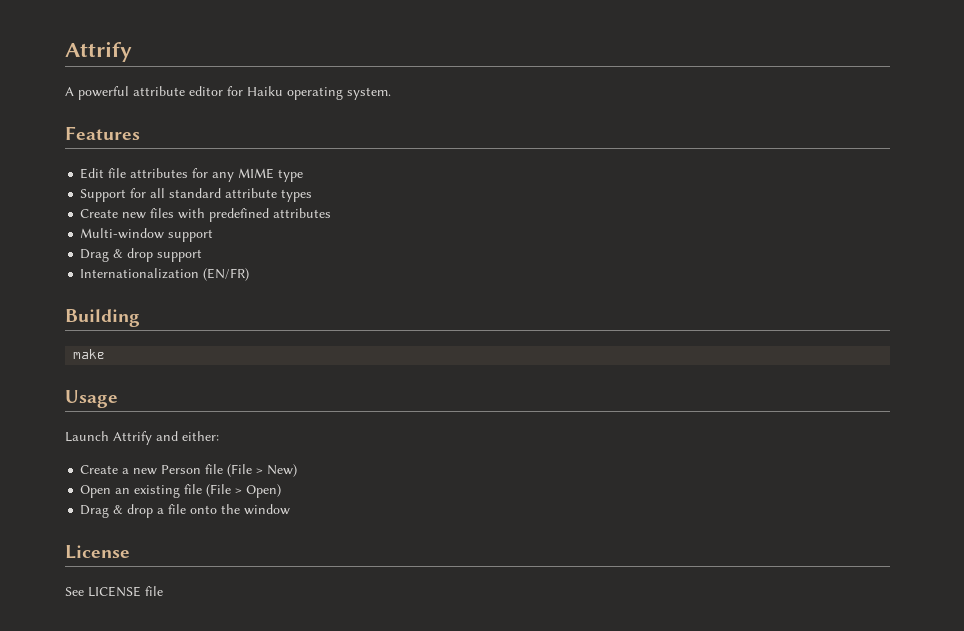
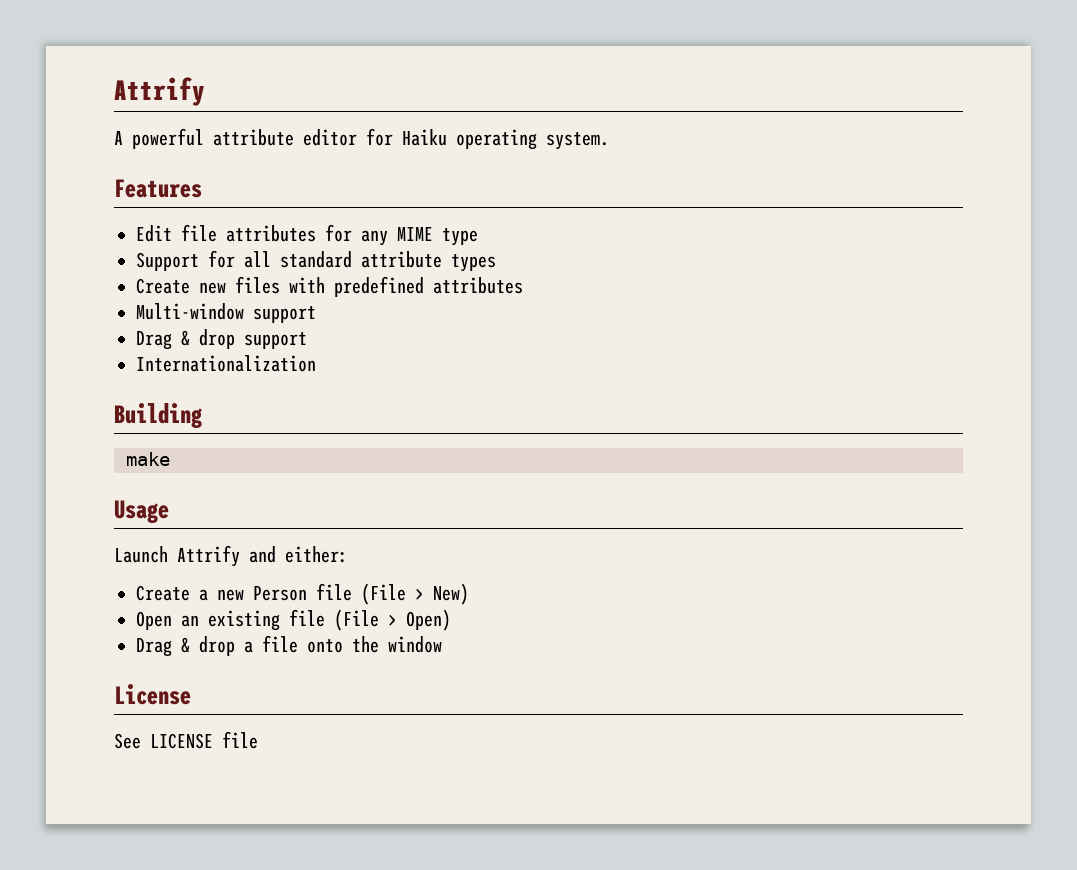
- Internationalization (EN/FR)
+ Internationalization

